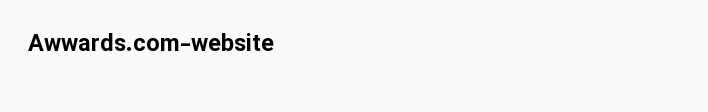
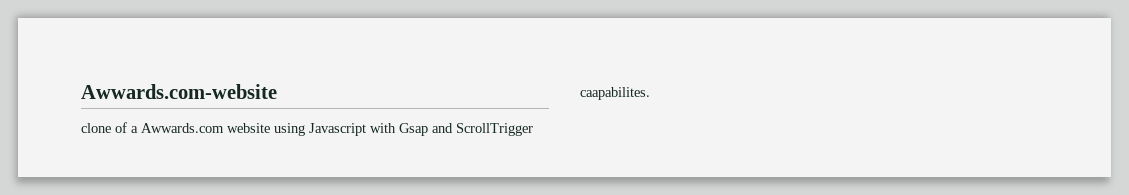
+ clone of a Awwards.com website using Javascript with Gsap and ScrollTrigger caapabilites.

